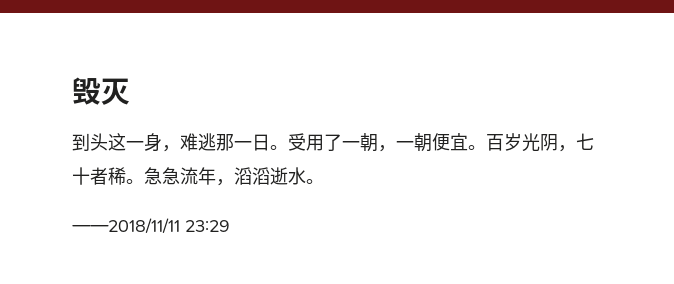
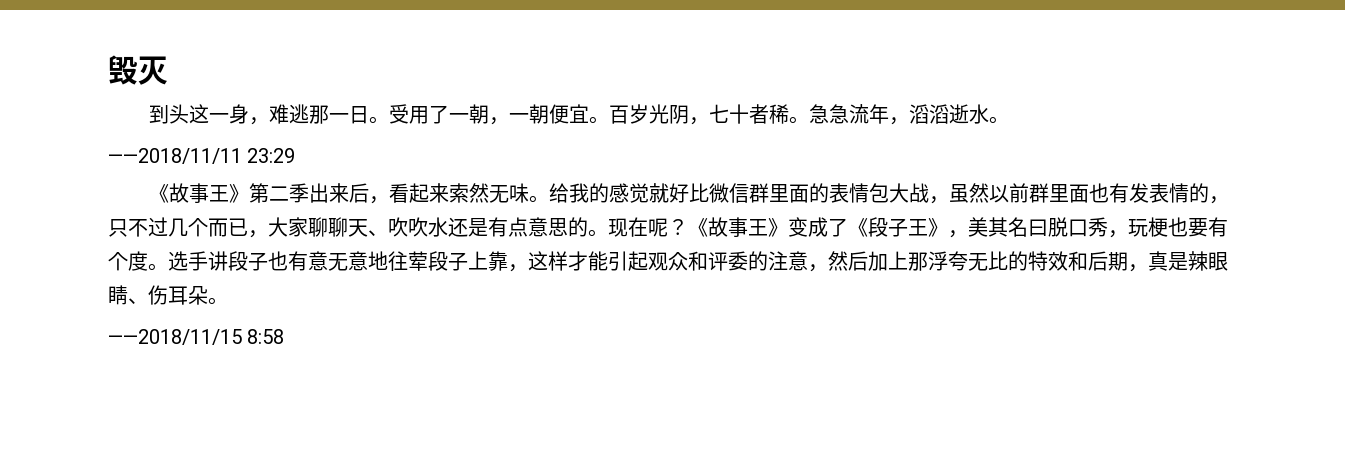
+ 《故事王》第二季出来后，看起来索然无味。给我的感觉就好比微信群里面的表情包大战，虽然以前群里面也有发表情的，只不过几个而已，大家聊聊天、吹吹水还是有点意思的。现在呢？《故事王》变成了《段子王》，美其名曰脱口秀，玩梗也要有个度。选手讲段子也有意无意地往荤段子上靠，这样才能引起观众和评委的注意，然后加上那浮夸无比的特效和后期，真是辣眼睛、伤耳朵。
+ ——2018/11/15 8:58

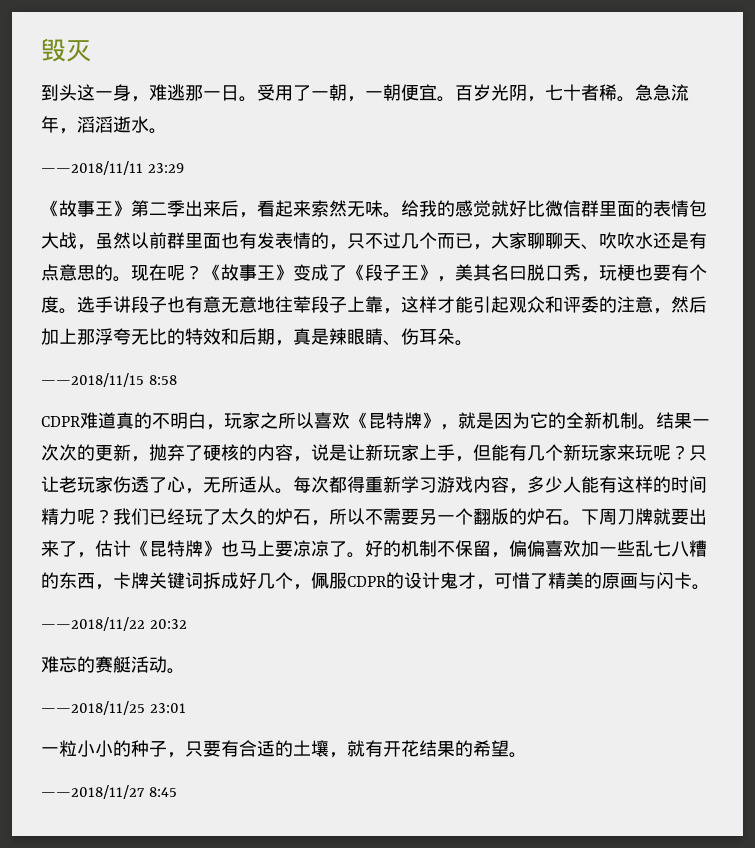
+ CDPR难道真的不明白，玩家之所以喜欢《昆特牌》，就是因为它的全新机制。结果一次次的更新，抛弃了硬核的内容，说是让新玩家上手，但能有几个新玩家来玩呢？只让老玩家伤透了心，无所适从。每次都得重新学习游戏内容，多少人能有这样的时间精力呢？我们已经玩了太久的炉石，所以不需要另一个翻版的炉石。下周刀牌就要出来了，估计《昆特牌》也马上要凉凉了。好的机制不保留，偏偏喜欢加一些乱七八糟的东西，卡牌关键词拆成好几个，佩服CDPR的设计鬼才，可惜了精美的原画与闪卡。
+ ——2018/11/22 20:32
+ 难忘的赛艇活动。
+ ——2018/11/25 23:01
+ 一粒小小的种子，只要有合适的土壤，就有开花结果的希望。
+ ——2018/11/27 8:45

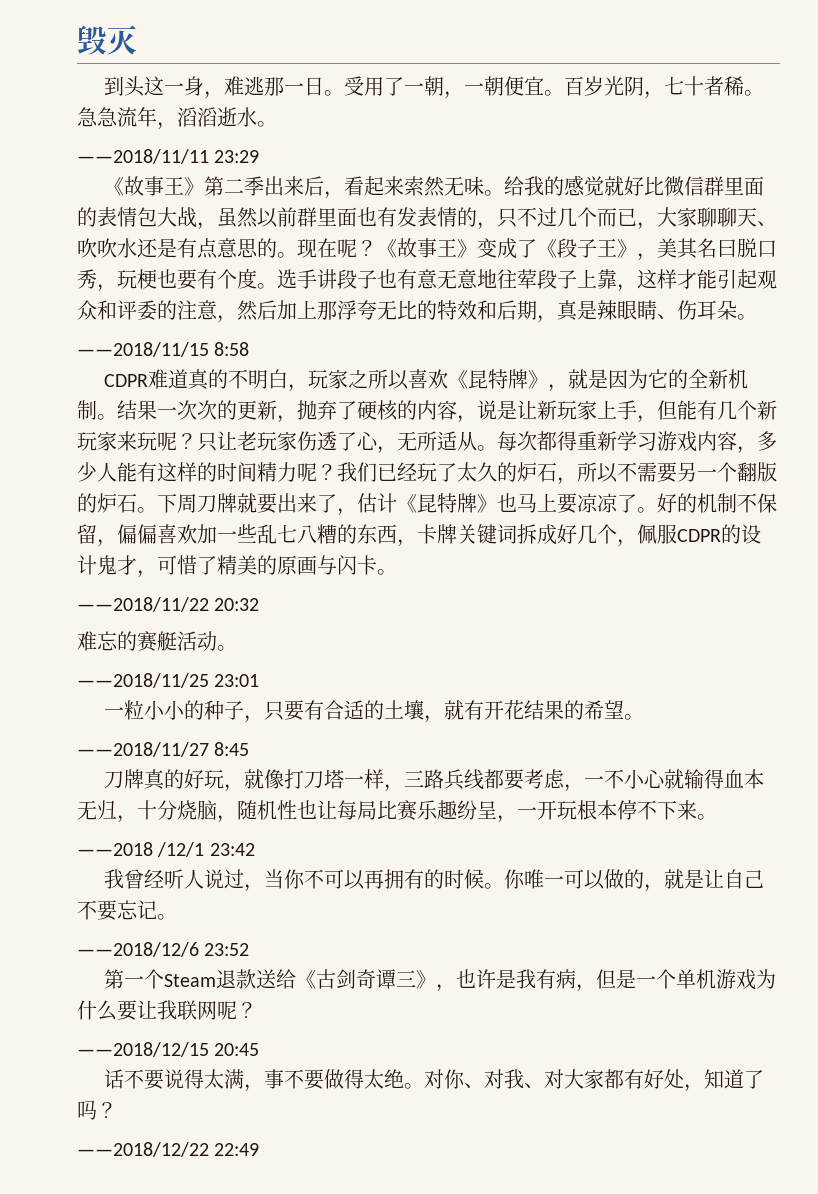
+ 刀牌真的好玩，就像打刀塔一样，三路兵线都要考虑，一不小心就输得血本无归，十分烧脑，随机性也让每局比赛乐趣纷呈，一开玩根本停不下来。
+ ——2018 /12/1 23:42
+ 我曾经听人说过，当你不可以再拥有的时候。你唯一可以做的，就是让自己不要忘记。
+ ——2018/12/6 23:52
+ 第一个Steam退款送给《古剑奇谭三》，也许是我有病，但是一个单机游戏为什么要让我联网呢？
+ ——2018/12/15 20:45
+ 话不要说得太满，事不要做得太绝。对你、对我、对大家都有好处，知道了吗？
+ ——2018/12/22 22:49

